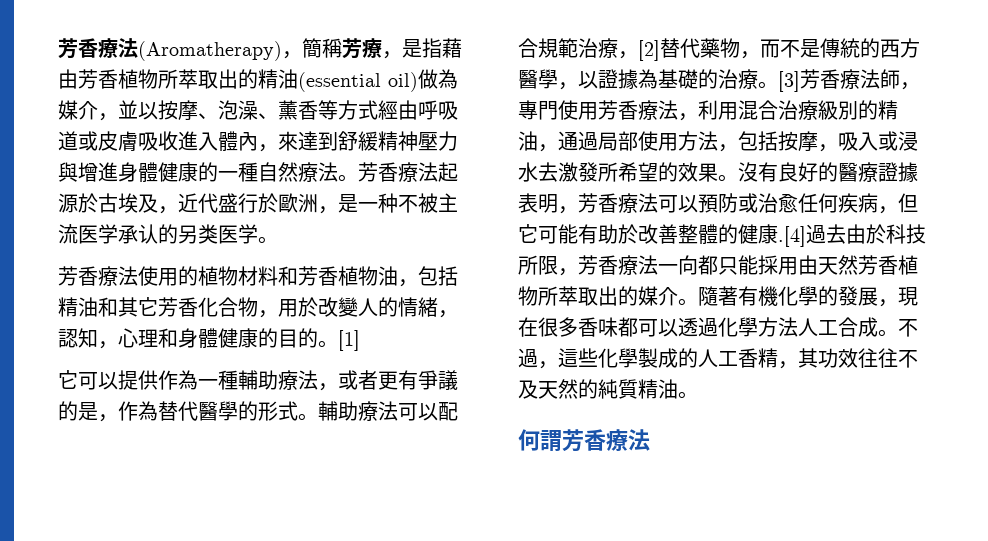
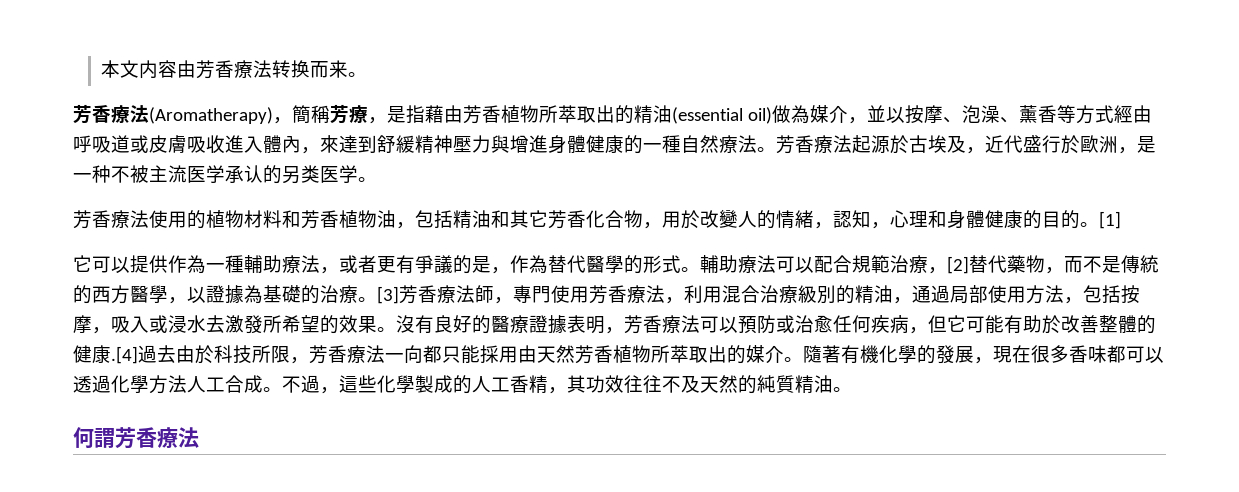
+ 本文内容由芳香療法转换而来。

